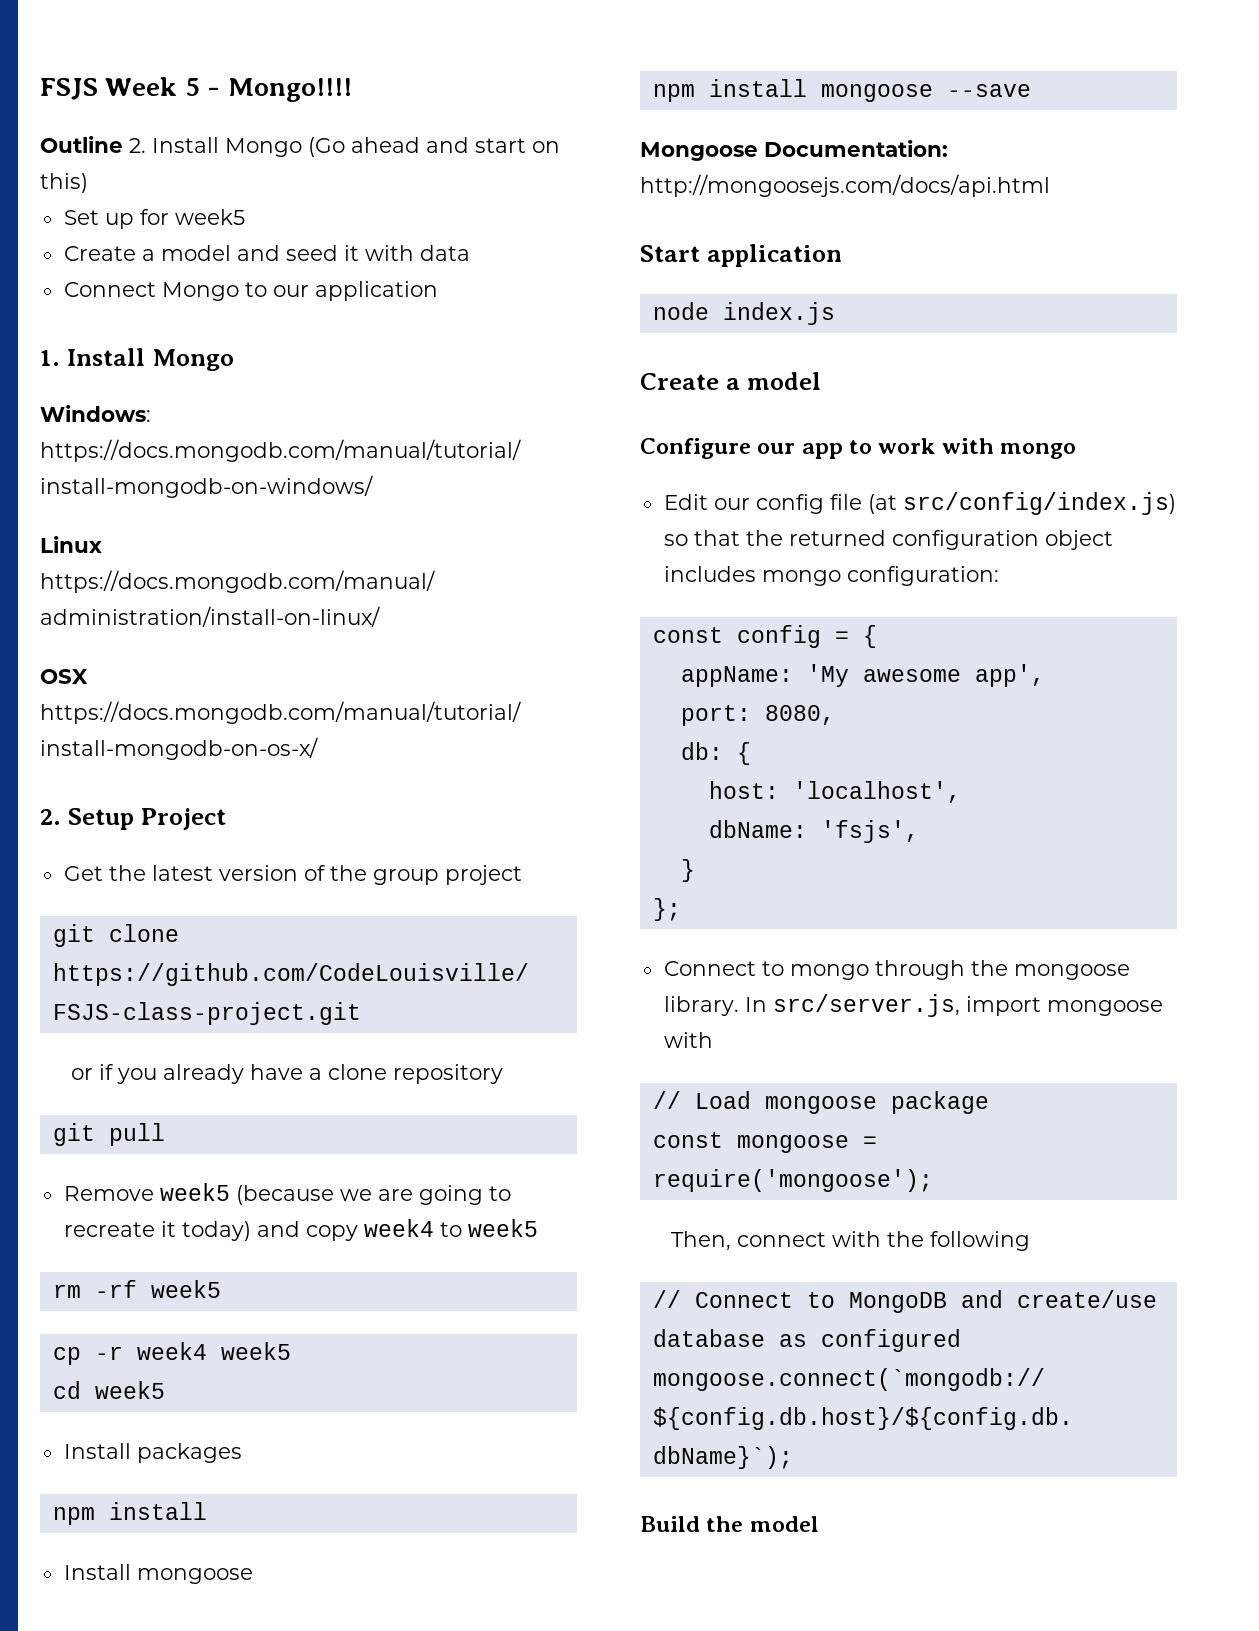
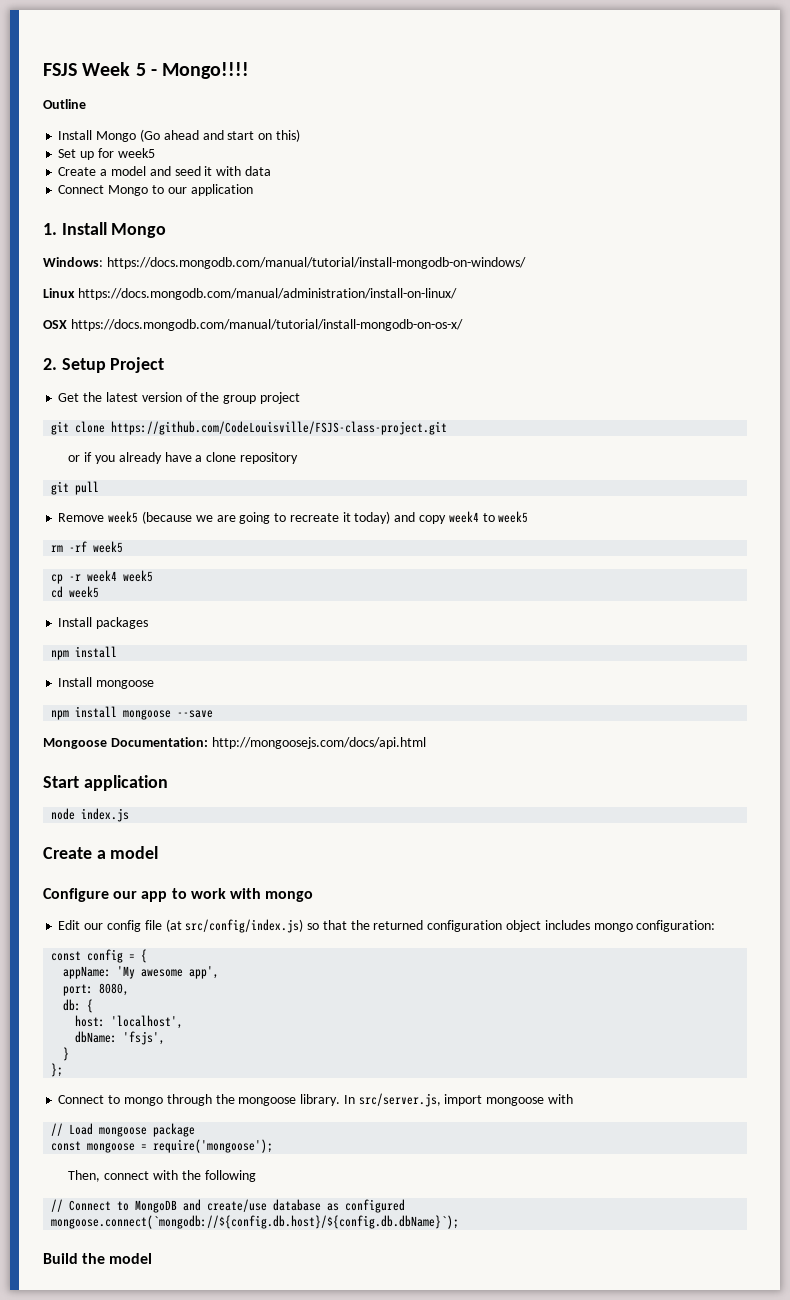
- Outline 2. Install Mongo (Go ahead and start on this)
+ Outline
+ Install Mongo (Go ahead and start on this)

